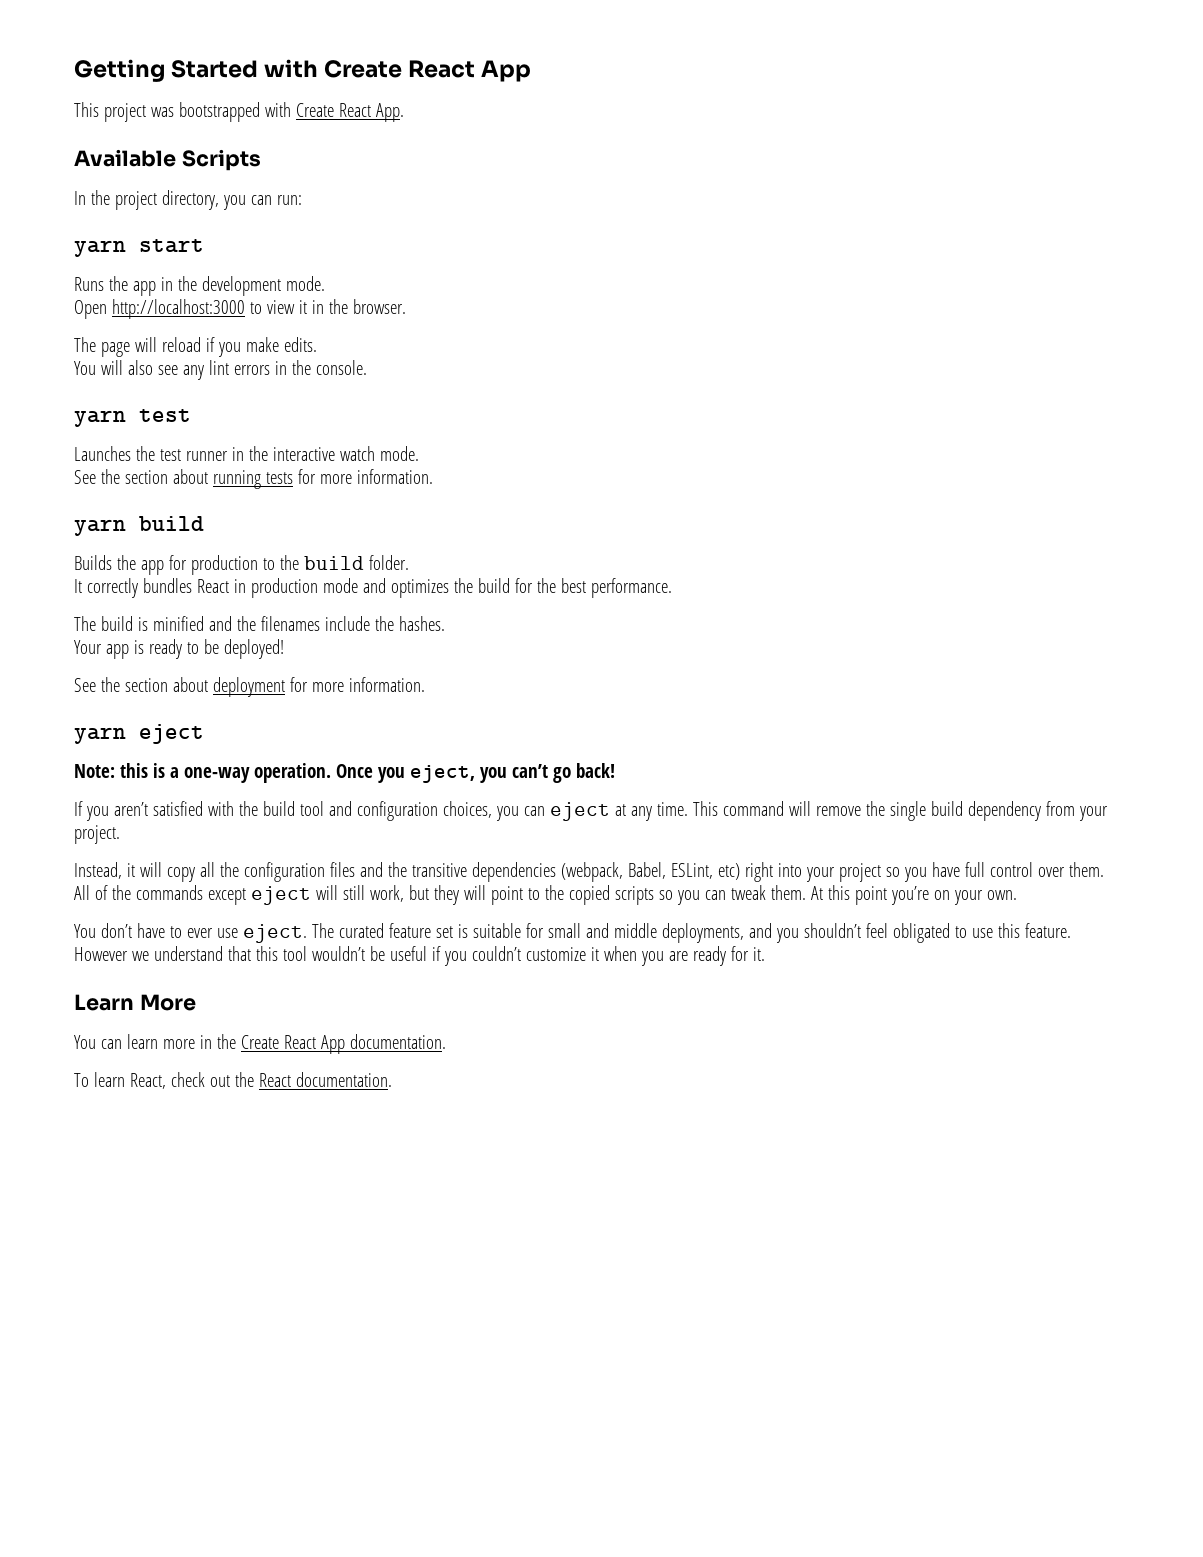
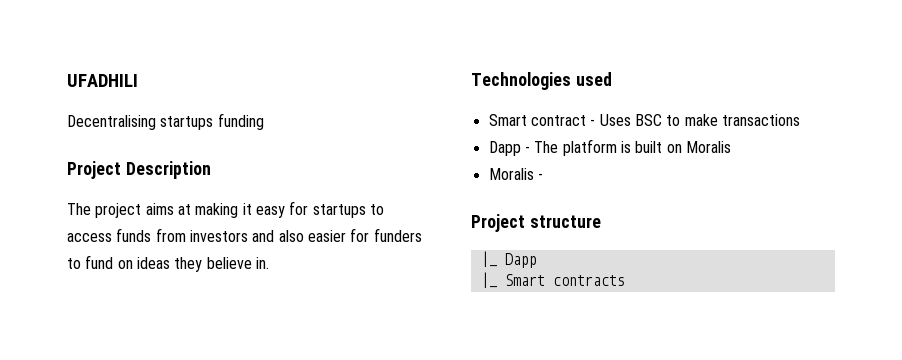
- Getting Started with Create React App
- This project was bootstrapped with Create React App.
- Available Scripts
- In the project directory, you can run:
- yarn start
- Runs the app in the development mode.
- Open http://localhost:3000 to view it in the browser.
- The page will reload if you make edits.
- You will also see any lint errors in the console.
- yarn test
- Launches the test runner in the interactive watch mode.
- See the section about running tests for more information.
- yarn build
- Builds the app for production to the build folder.
- It correctly bundles React in production mode and optimizes the build for the best performance.
- The build is minified and the filenames include the hashes.
- Your app is ready to be deployed!
- See the section about deployment for more information.
- yarn eject
- Note: this is a one-way operation. Once you eject, you can’t go back!
- If you aren’t satisfied with the build tool and configuration choices, you can eject at any time. This command will remove the single build dependency from your project.
- Instead, it will copy all the configuration files and the transitive dependencies (webpack, Babel, ESLint, etc) right into your project so you have full control over them. All of the commands except eject will still work, but they will point to the copied scripts so you can tweak them. At this point you’re on your own.
- You don’t have to ever use eject. The curated feature set is suitable for small and middle deployments, and you shouldn’t feel obligated to use this feature. However we understand that this tool wouldn’t be useful if you couldn’t customize it when you are ready for it.
- Learn More
- You can learn more in the Create React App documentation.
- To learn React, check out the React documentation.
+ UFADHILI
+ Decentralising startups funding
+ Project Description
+ The project aims at making it easy for startups to access funds from investors and also easier for funders to fund on ideas they believe in.
+ Technologies used
+ Smart contract - Uses BSC to make transactions
+ Dapp - The platform is built on Moralis
+ Moralis -
+ Project structure
+ |_ Dapp
+ |_ Smart contracts

